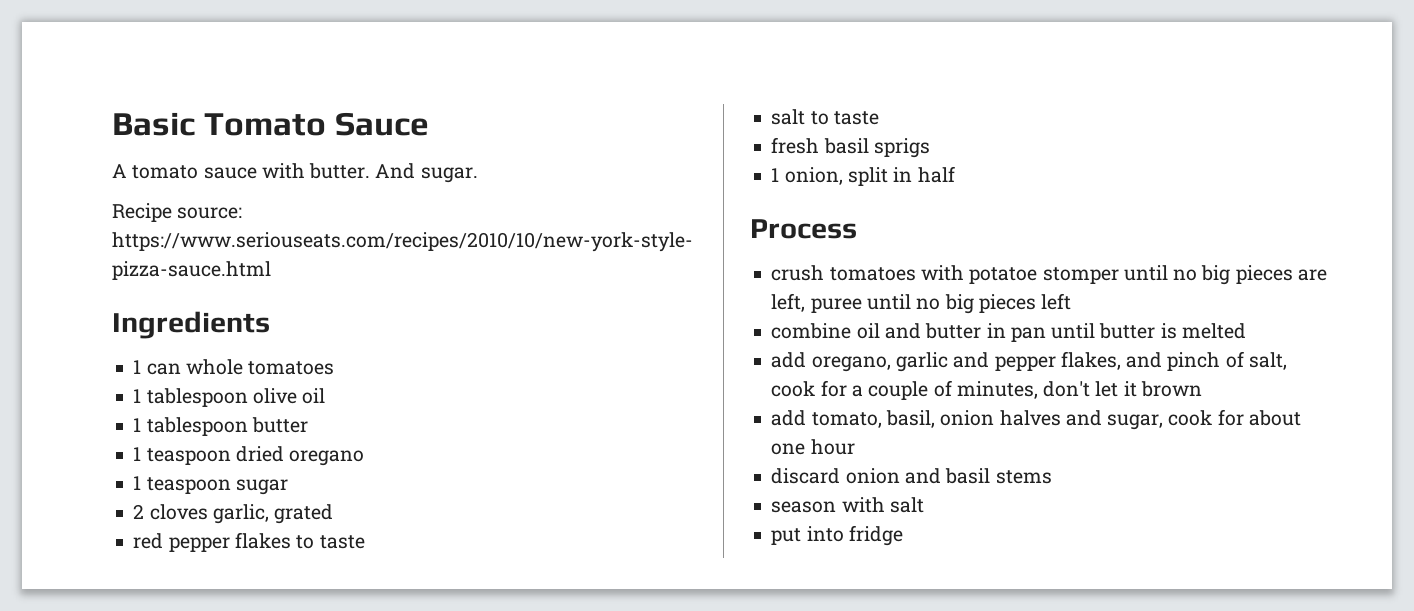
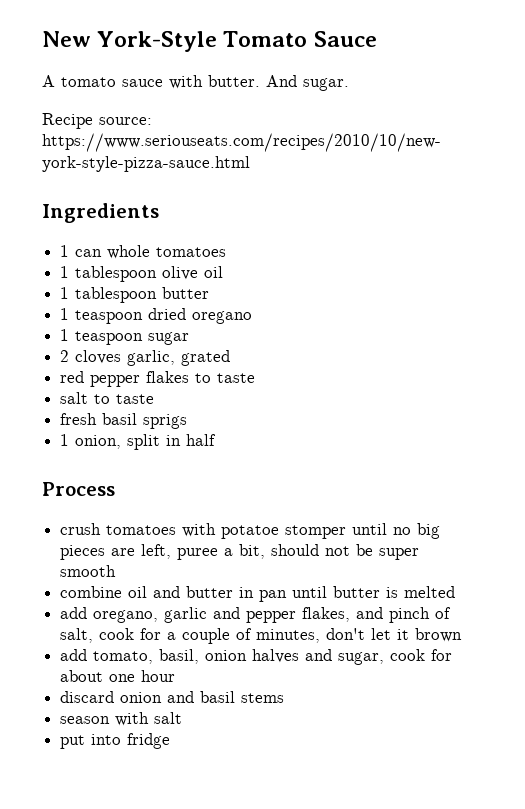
- Basic Tomato Sauce
+ New York-Style Tomato Sauce
- crush tomatoes with potatoe stomper until no big pieces are left, puree until no big pieces left
+ crush tomatoes with potatoe stomper until no big pieces are left, puree a bit, should not be super smooth

